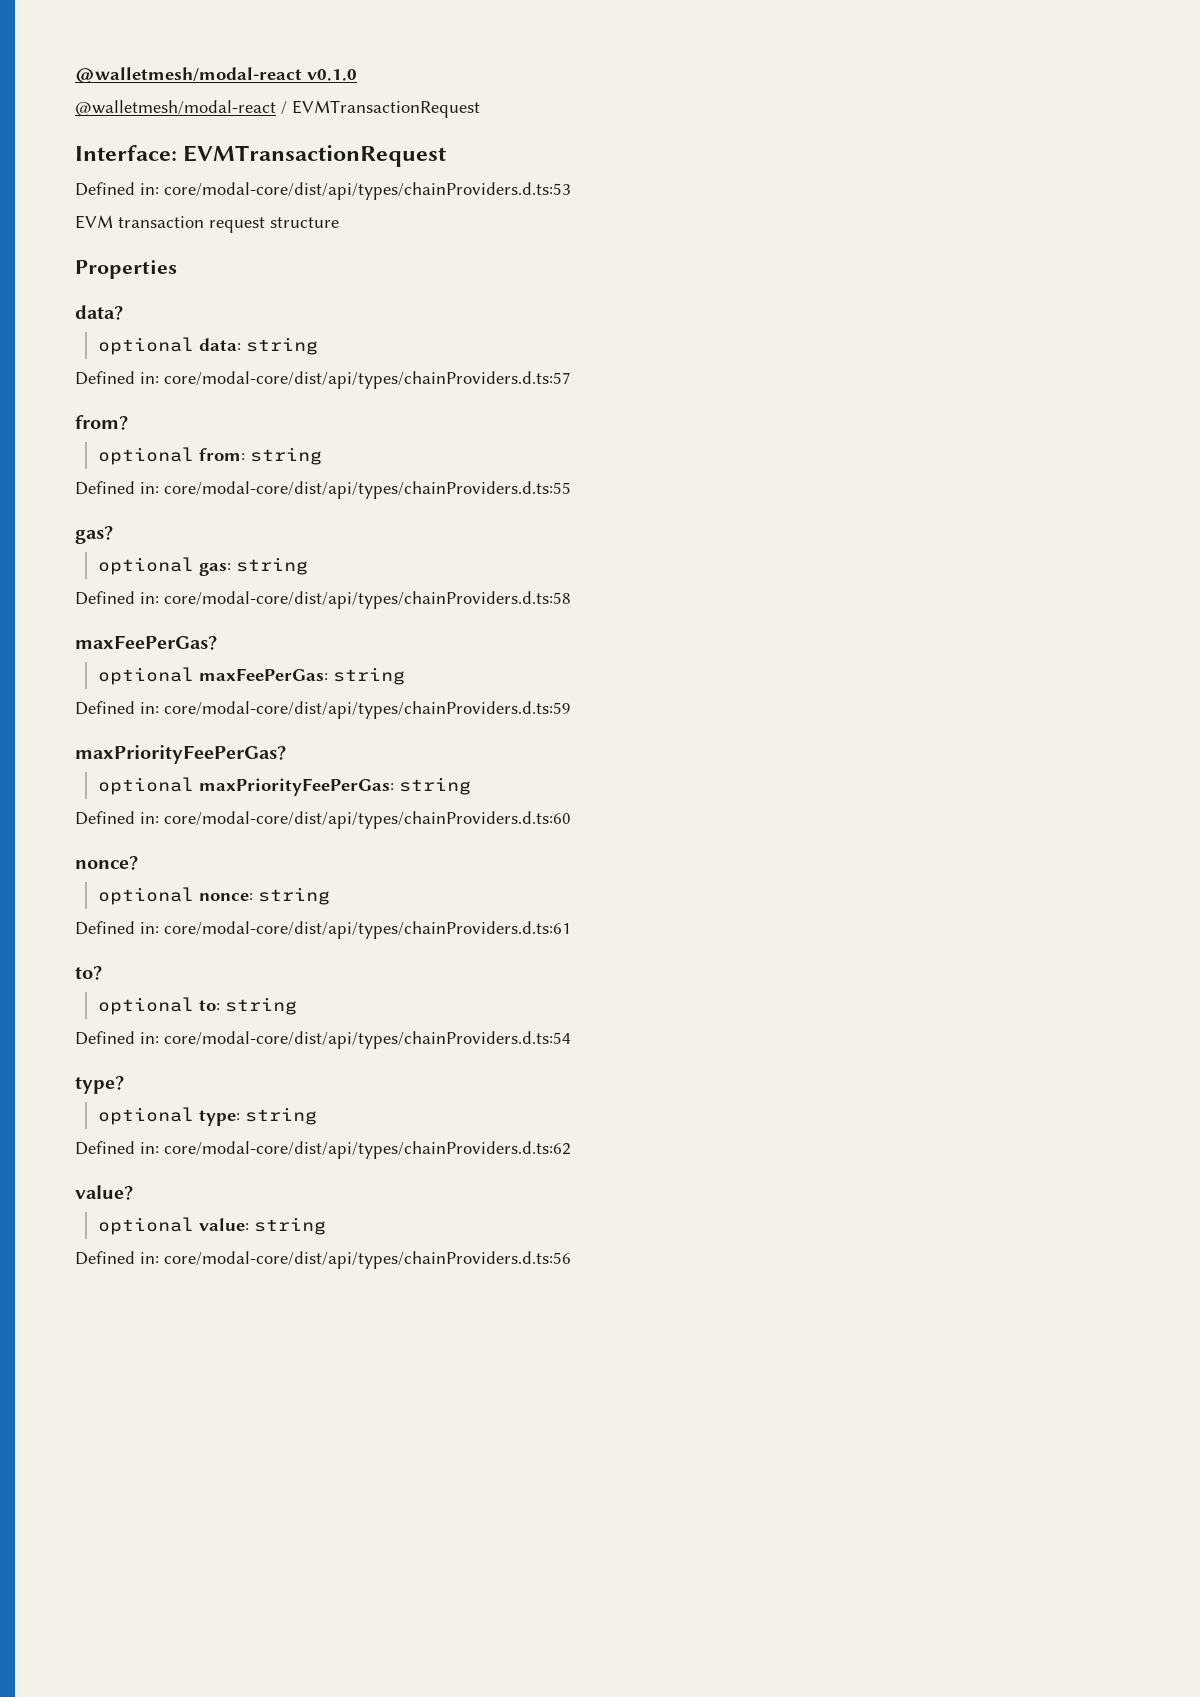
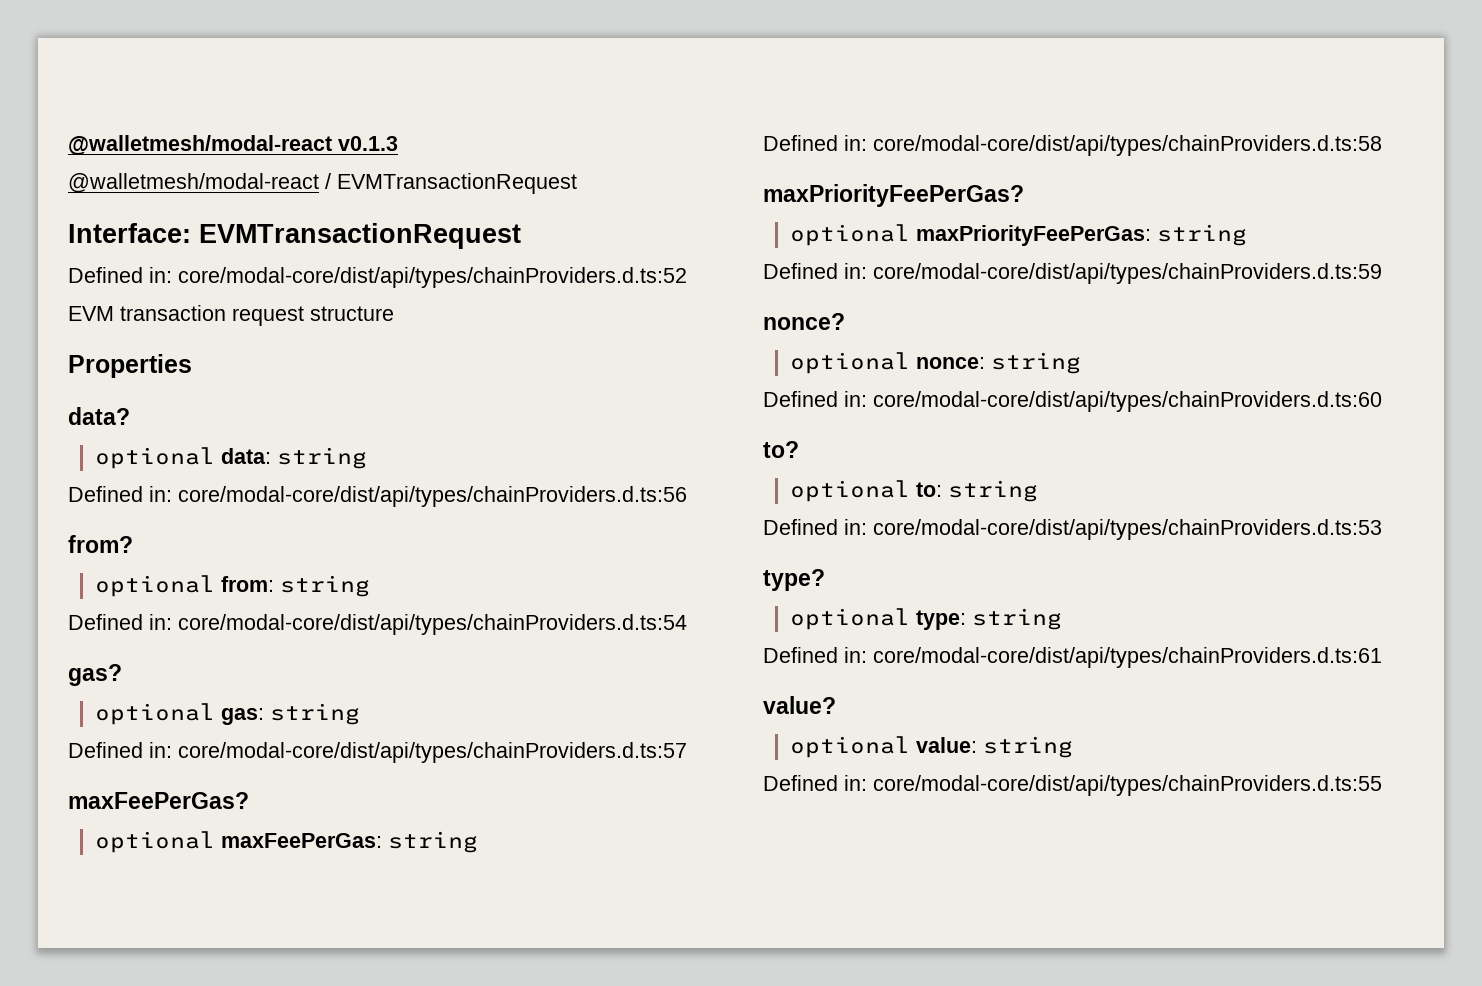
- @walletmesh/modal-react v0.1.0
+ @walletmesh/modal-react v0.1.3
- Defined in: core/modal-core/dist/api/types/chainProviders.d.ts:53
+ Defined in: core/modal-core/dist/api/types/chainProviders.d.ts:52
- Defined in: core/modal-core/dist/api/types/chainProviders.d.ts:57
+ Defined in: core/modal-core/dist/api/types/chainProviders.d.ts:56
- Defined in: core/modal-core/dist/api/types/chainProviders.d.ts:55
+ Defined in: core/modal-core/dist/api/types/chainProviders.d.ts:54
- Defined in: core/modal-core/dist/api/types/chainProviders.d.ts:58
+ Defined in: core/modal-core/dist/api/types/chainProviders.d.ts:57
- Defined in: core/modal-core/dist/api/types/chainProviders.d.ts:59
+ Defined in: core/modal-core/dist/api/types/chainProviders.d.ts:58
- Defined in: core/modal-core/dist/api/types/chainProviders.d.ts:60
+ Defined in: core/modal-core/dist/api/types/chainProviders.d.ts:59
- Defined in: core/modal-core/dist/api/types/chainProviders.d.ts:61
+ Defined in: core/modal-core/dist/api/types/chainProviders.d.ts:60
- Defined in: core/modal-core/dist/api/types/chainProviders.d.ts:54
+ Defined in: core/modal-core/dist/api/types/chainProviders.d.ts:53
- Defined in: core/modal-core/dist/api/types/chainProviders.d.ts:62
+ Defined in: core/modal-core/dist/api/types/chainProviders.d.ts:61
- Defined in: core/modal-core/dist/api/types/chainProviders.d.ts:56
+ Defined in: core/modal-core/dist/api/types/chainProviders.d.ts:55

